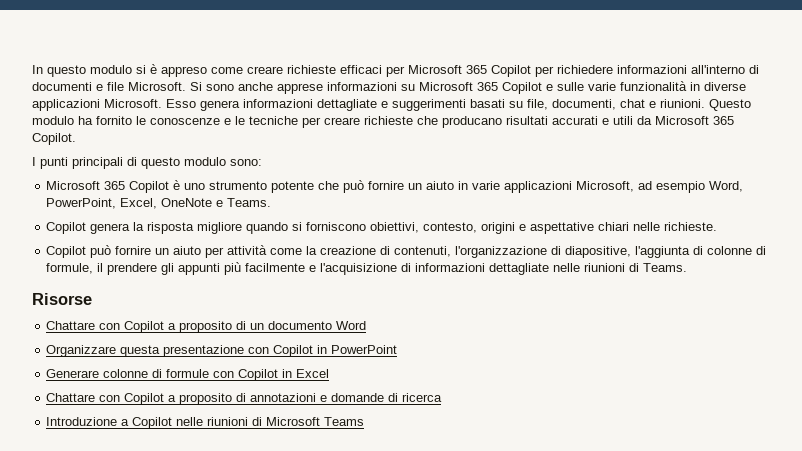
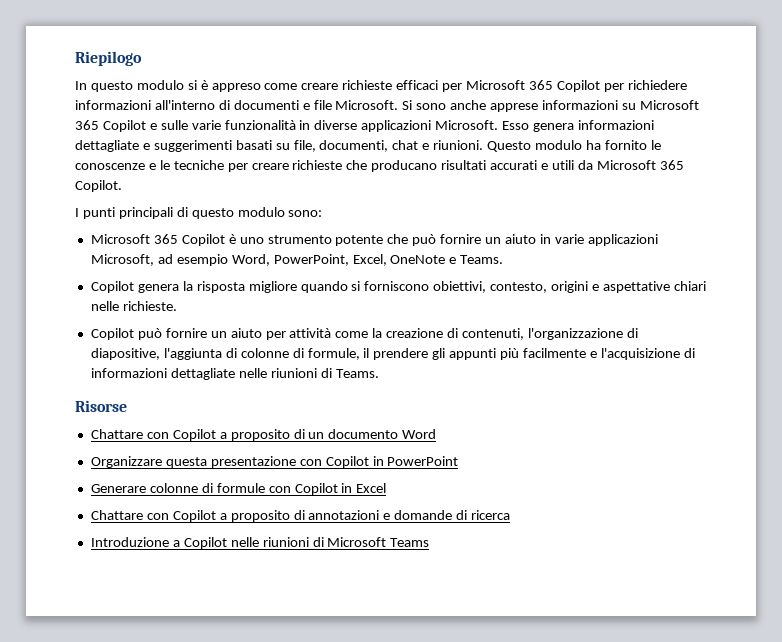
+ Riepilogo

